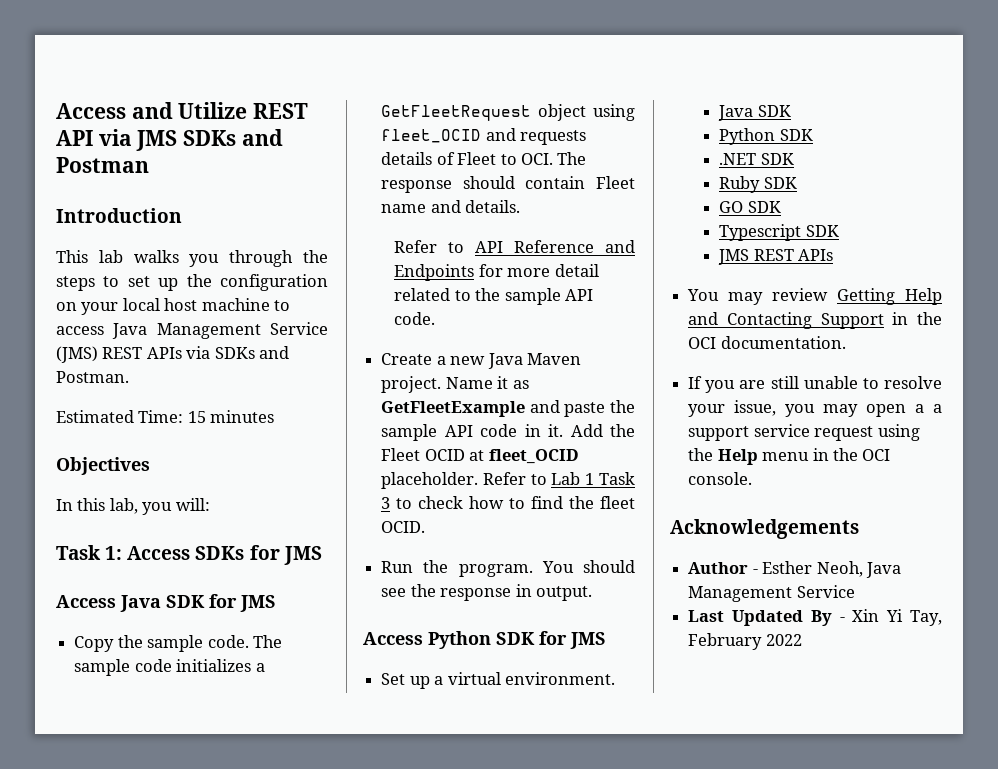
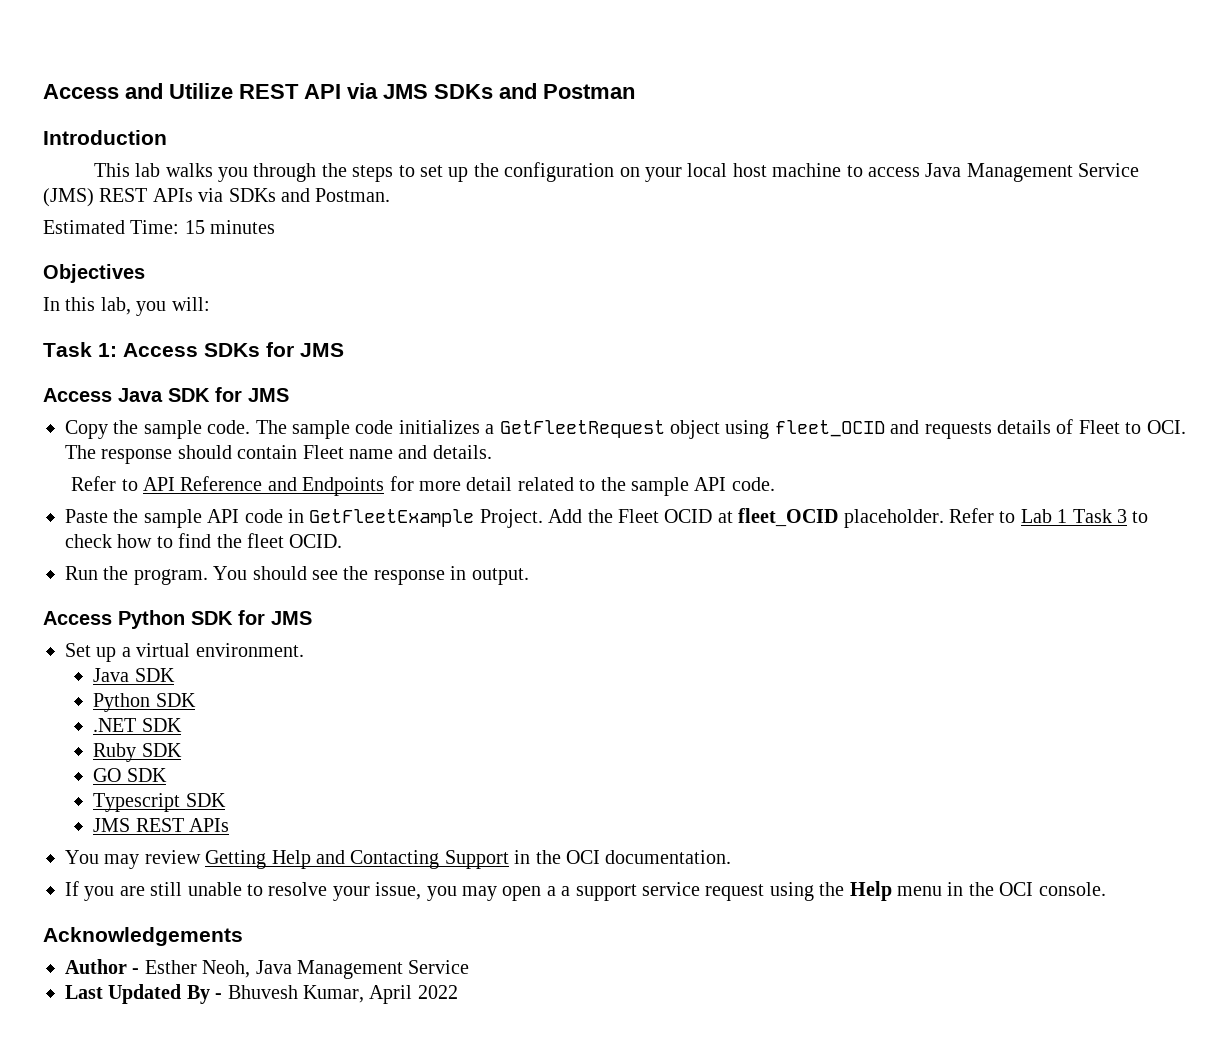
- Create a new Java Maven project. Name it as GetFleetExample and paste the sample API code in it.
+ Paste the sample API code in GetFleetExample Project.
- Last Updated By - Xin Yi Tay, February 2022
+ Last Updated By - Bhuvesh Kumar, April 2022

